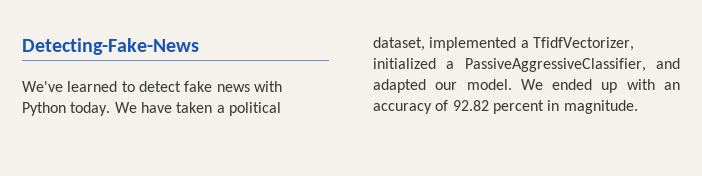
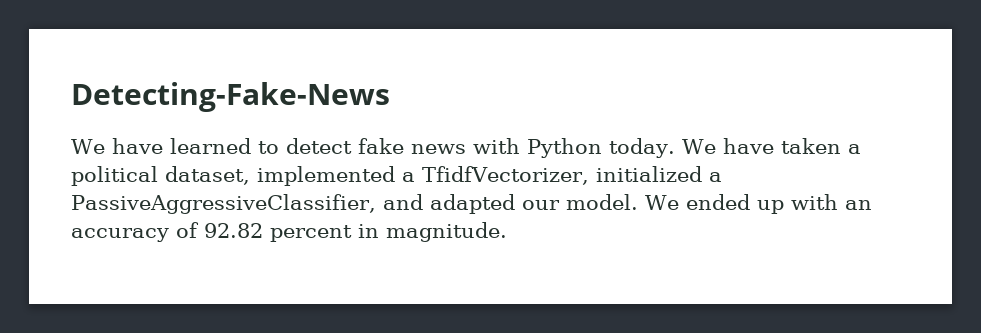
- We've learned to detect fake news with Python today.
+ We have learned to detect fake news with Python today.

